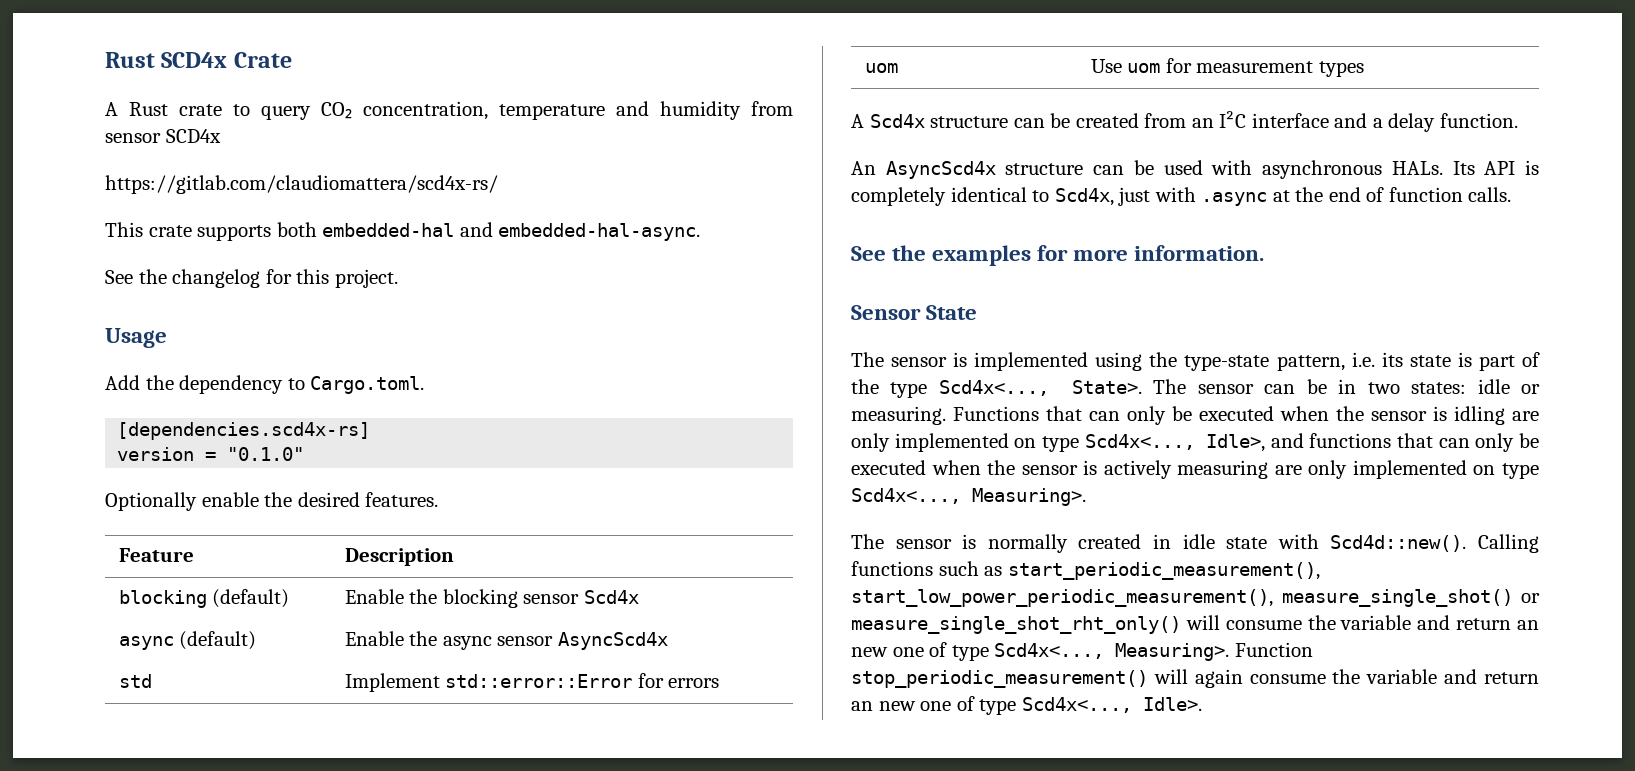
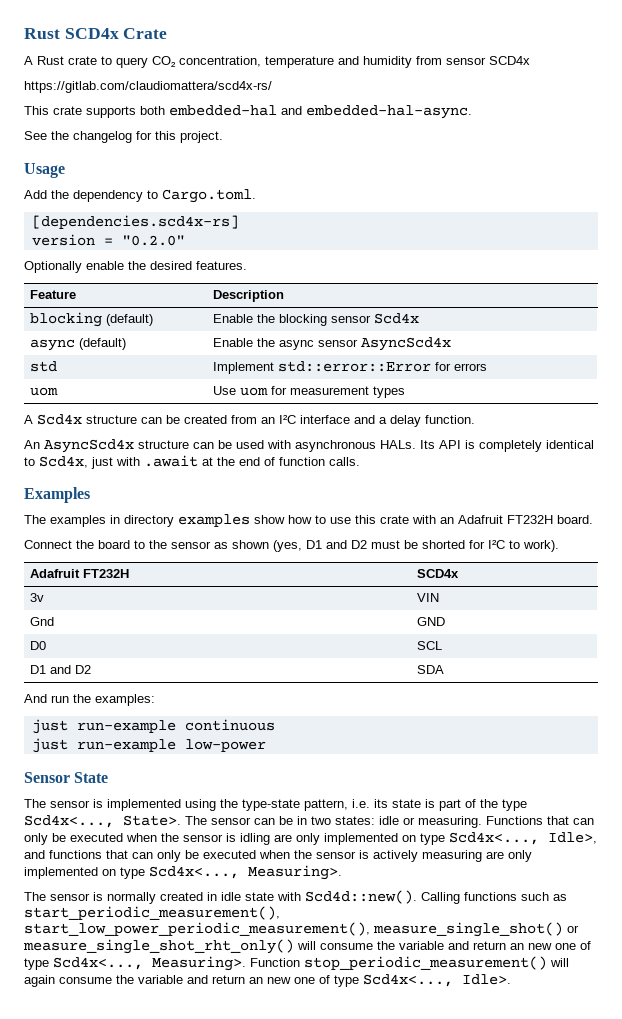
- version = "0.1.0"
+ version = "0.2.0"
- Its API is completely identical to Scd4x, just with .async at the end of function calls.
+ Its API is completely identical to Scd4x, just with .await at the end of function calls.
- See the examples for more information.
+ Examples
+ The examples in directory examples show how to use this crate with an Adafruit FT232H board.
+ Connect the board to the sensor as shown (yes, D1 and D2 must be shorted for I²C to work).
+ Adafruit FT232H | SCD4x
+ 3v | VIN
+ Gnd | GND
+ D0 | SCL
+ D1 and D2 | SDA
+ And run the examples:
+ just run-example continuous
+ just run-example low-power

